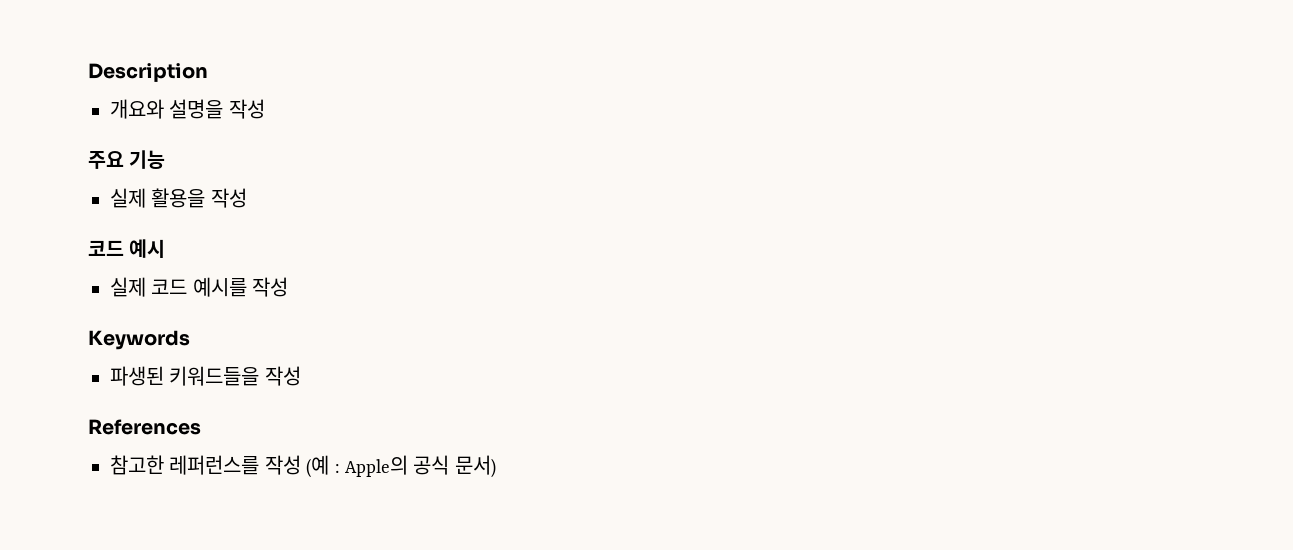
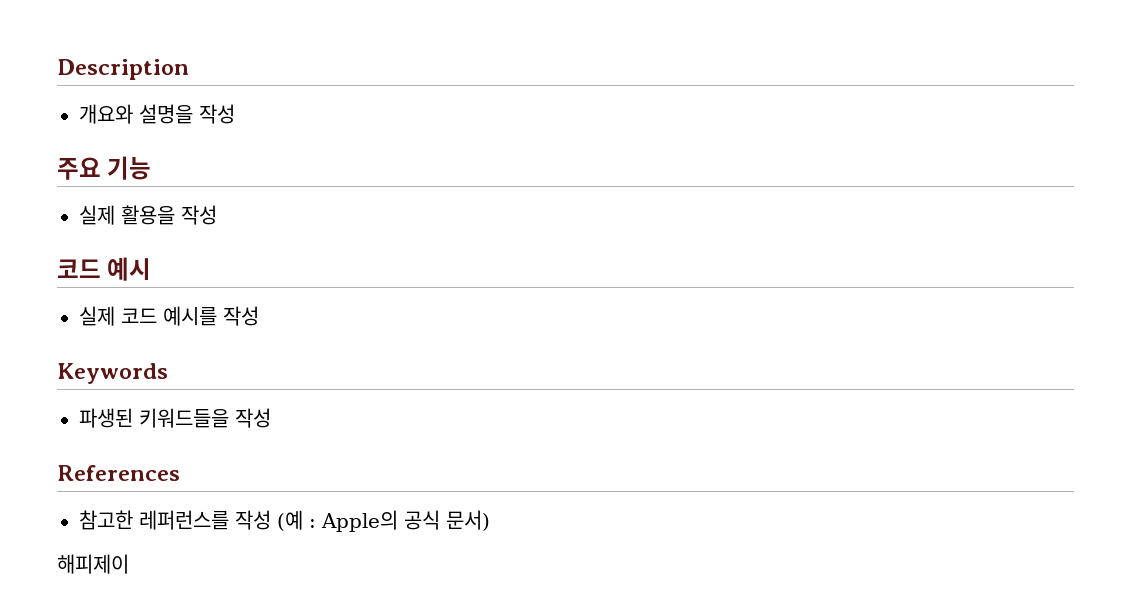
+ 해피제이

